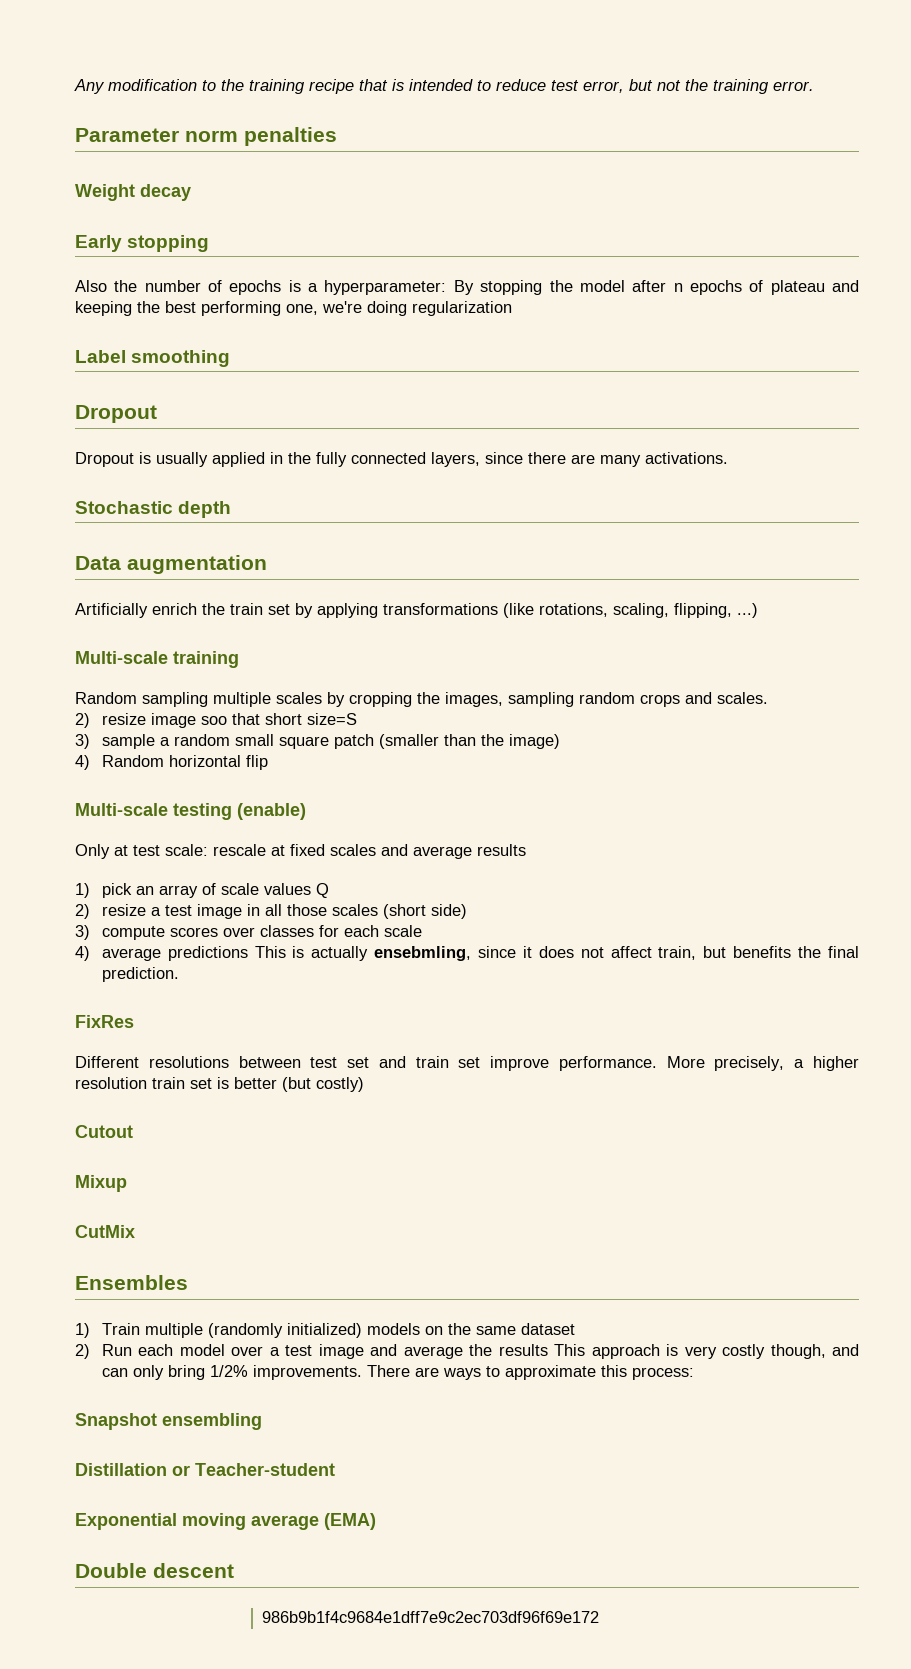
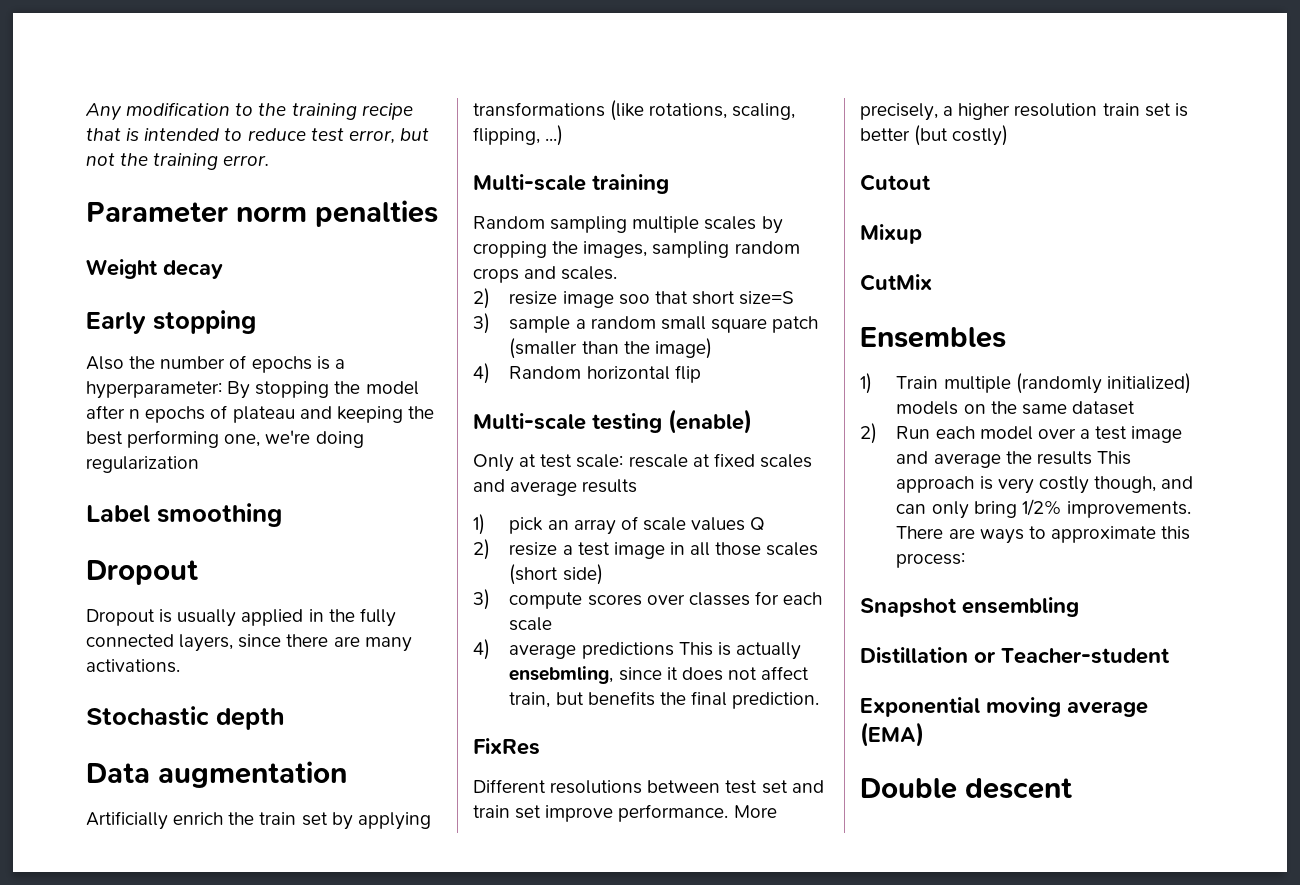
- 986b9b1f4c9684e1dff7e9c2ec703df96f69e172

